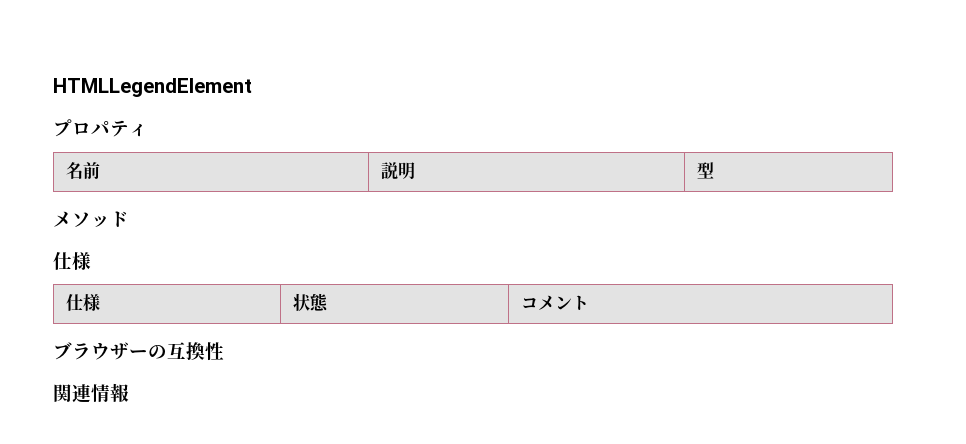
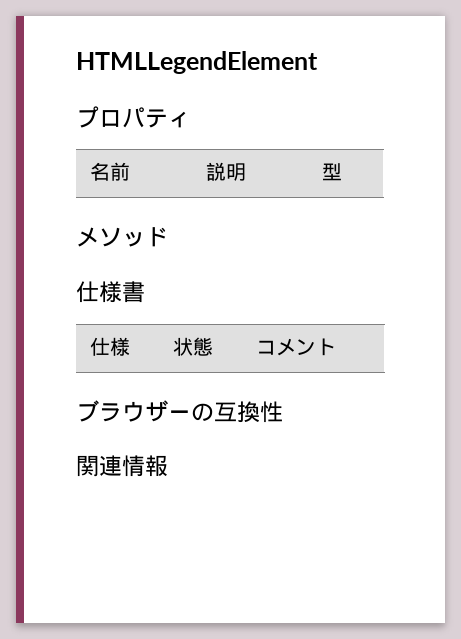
  メソッド
- 仕様
+ 仕様書

